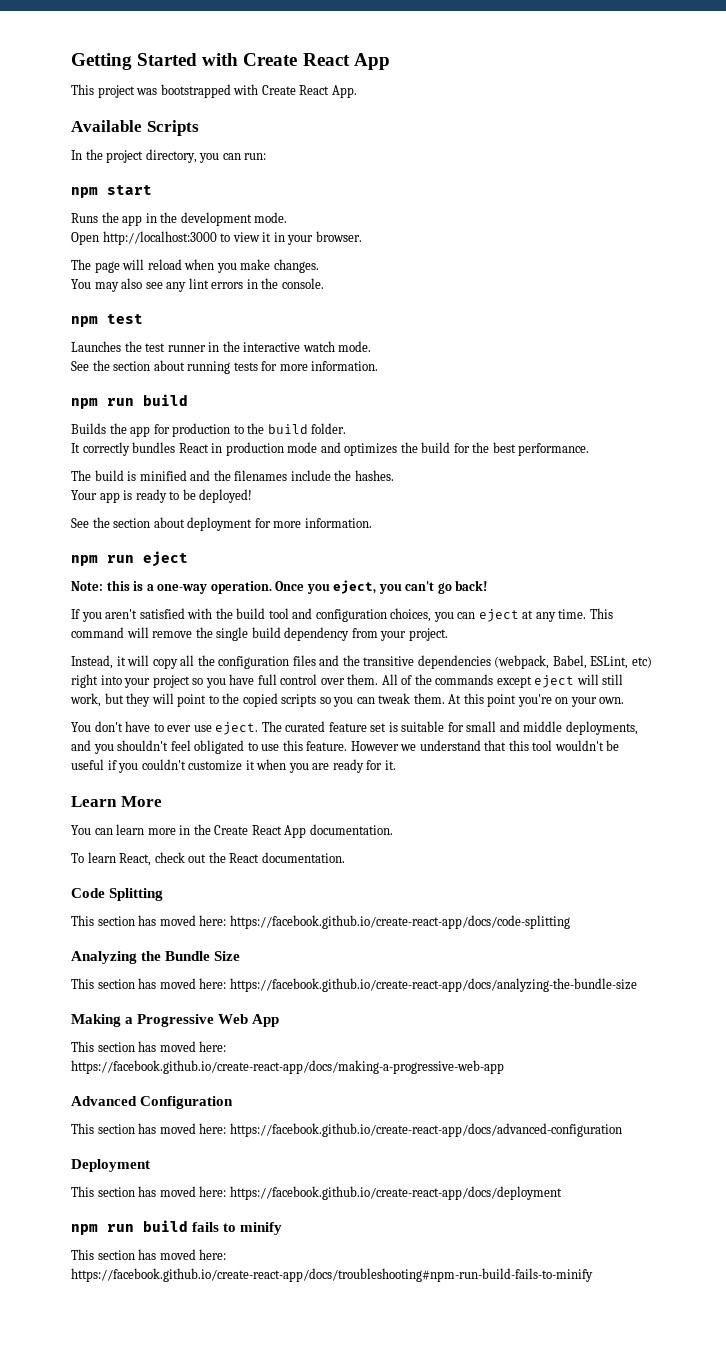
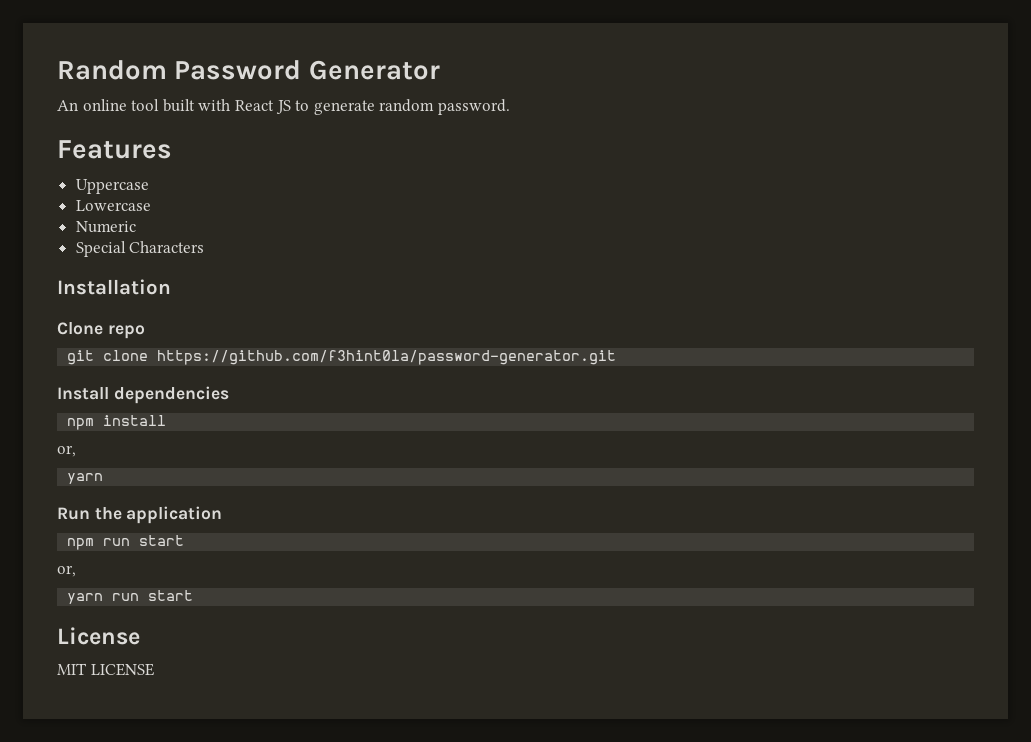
- Getting Started with Create React App
- This project was bootstrapped with Create React App.
- Available Scripts
- In the project directory, you can run:
- npm start
- Runs the app in the development mode.
- Open http://localhost:3000 to view it in your browser.
- The page will reload when you make changes.
- You may also see any lint errors in the console.
- npm test
- Launches the test runner in the interactive watch mode.
- See the section about running tests for more information.
- npm run build
- Builds the app for production to the build folder.
- It correctly bundles React in production mode and optimizes the build for the best performance.
- The build is minified and the filenames include the hashes.
- Your app is ready to be deployed!
- See the section about deployment for more information.
- npm run eject
- Note: this is a one-way operation. Once you eject, you can't go back!
- If you aren't satisfied with the build tool and configuration choices, you can eject at any time. This command will remove the single build dependency from your project.
- Instead, it will copy all the configuration files and the transitive dependencies (webpack, Babel, ESLint, etc) right into your project so you have full control over them. All of the commands except eject will still work, but they will point to the copied scripts so you can tweak them. At this point you're on your own.
- You don't have to ever use eject. The curated feature set is suitable for small and middle deployments, and you shouldn't feel obligated to use this feature. However we understand that this tool wouldn't be useful if you couldn't customize it when you are ready for it.
- Learn More
- You can learn more in the Create React App documentation.
- To learn React, check out the React documentation.
- Code Splitting
- This section has moved here: https://facebook.github.io/create-react-app/docs/code-splitting
- Analyzing the Bundle Size
- This section has moved here: https://facebook.github.io/create-react-app/docs/analyzing-the-bundle-size
- Making a Progressive Web App
- This section has moved here: https://facebook.github.io/create-react-app/docs/making-a-progressive-web-app
- Advanced Configuration
- This section has moved here: https://facebook.github.io/create-react-app/docs/advanced-configuration
- Deployment
- This section has moved here: https://facebook.github.io/create-react-app/docs/deployment
- npm run build fails to minify
- This section has moved here: https://facebook.github.io/create-react-app/docs/troubleshooting#npm-run-build-fails-to-minify
+ Random Password Generator
+ An online tool built with React JS to generate random password.
+ Features
+ Uppercase
+ Lowercase
+ Numeric
+ Special Characters
+ Installation
+ Clone repo
+ git clone https://github.com/f3hint0la/password-generator.git
+ Install dependencies
+ npm install
+ or,
+ yarn
+ Run the application
+ npm run start
+ or,
+ yarn run start
+ License
+ MIT LICENSE

